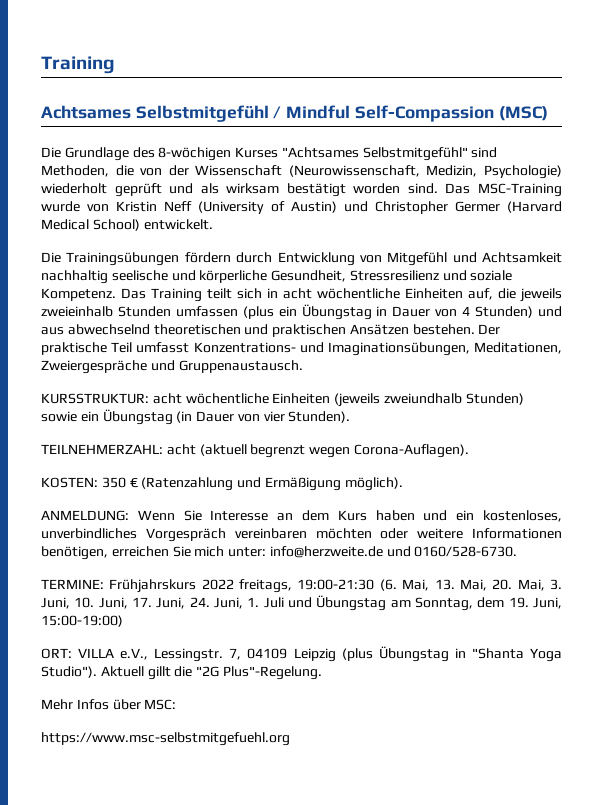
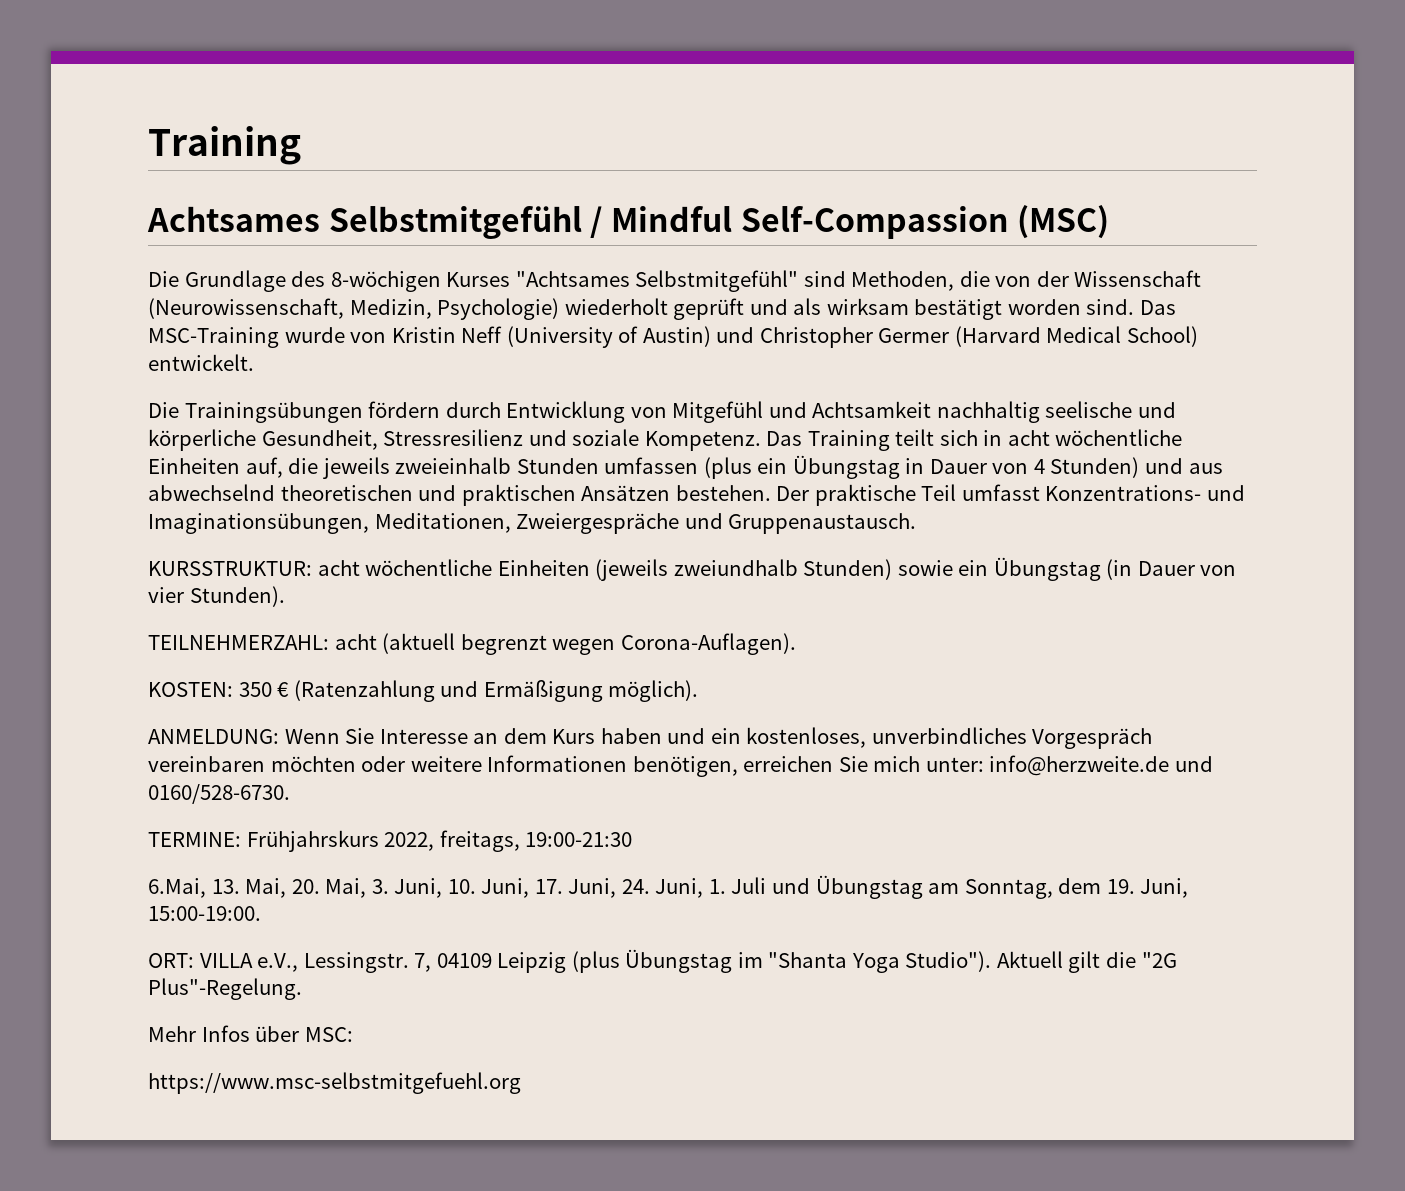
- TERMINE: Frühjahrskurs 2022 freitags, 19:00-21:30 (6. Mai, 13. Mai, 20. Mai, 3. Juni, 10. Juni, 17. Juni, 24. Juni, 1. Juli und Übungstag am Sonntag, dem 19. Juni, 15:00-19:00)
+ TERMINE: Frühjahrskurs 2022, freitags, 19:00-21:30
+ 6.Mai, 13. Mai, 20. Mai, 3. Juni, 10. Juni, 17. Juni, 24. Juni, 1. Juli und Übungstag am Sonntag, dem 19. Juni, 15:00-19:00.
- 7, 04109 Leipzig (plus Übungstag in "Shanta Yoga Studio").
+ 7, 04109 Leipzig (plus Übungstag im "Shanta Yoga Studio").
- Aktuell gillt die "2G Plus"-Regelung.
+ Aktuell gilt die "2G Plus"-Regelung.

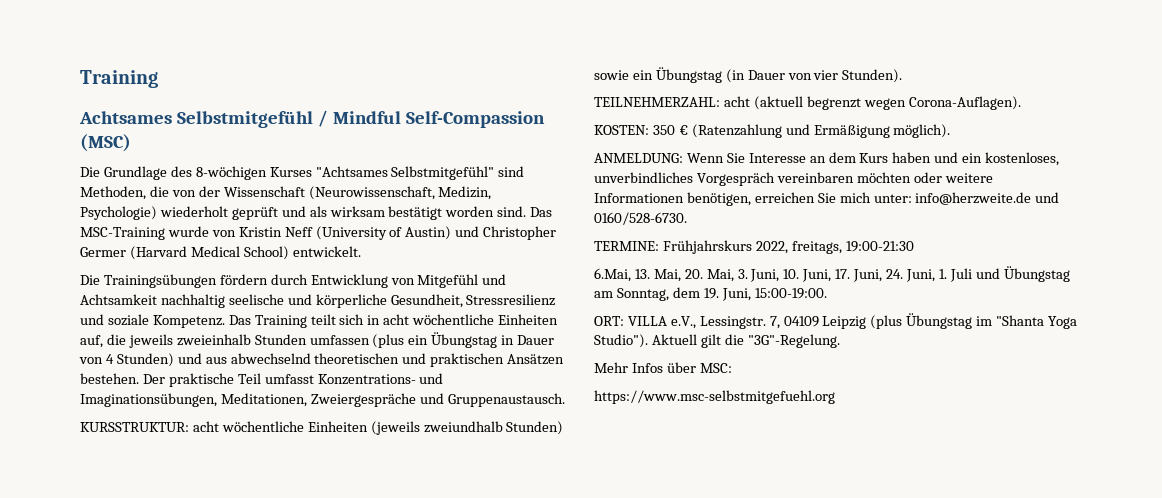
- Aktuell gilt die "2G Plus"-Regelung.
+ Aktuell gilt die "3G"-Regelung.

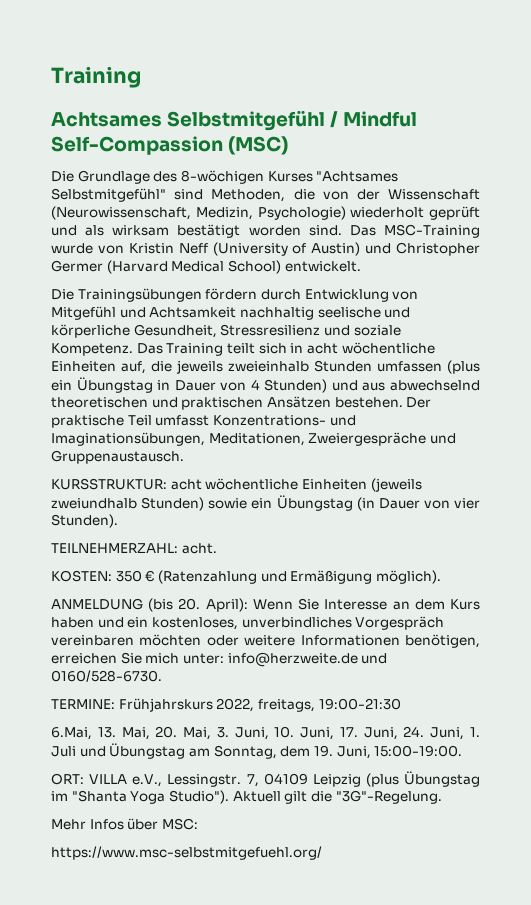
- TEILNEHMERZAHL: acht (aktuell begrenzt wegen Corona-Auflagen).
+ TEILNEHMERZAHL: acht.
- ANMELDUNG: Wenn Sie Interesse an dem Kurs haben und ein kostenloses, unverbindliches Vorgespräch vereinbaren möchten oder weitere Informationen benötigen, erreichen Sie mich unter: info@herzweite.de und 0160/528-6730.
+ ANMELDUNG (bis 20. April): Wenn Sie Interesse an dem Kurs haben und ein kostenloses, unverbindliches Vorgespräch vereinbaren möchten oder weitere Informationen benötigen, erreichen Sie mich unter: info@herzweite.de und 0160/528-6730.
- https://www.msc-selbstmitgefuehl.org
+ https://www.msc-selbstmitgefuehl.org/

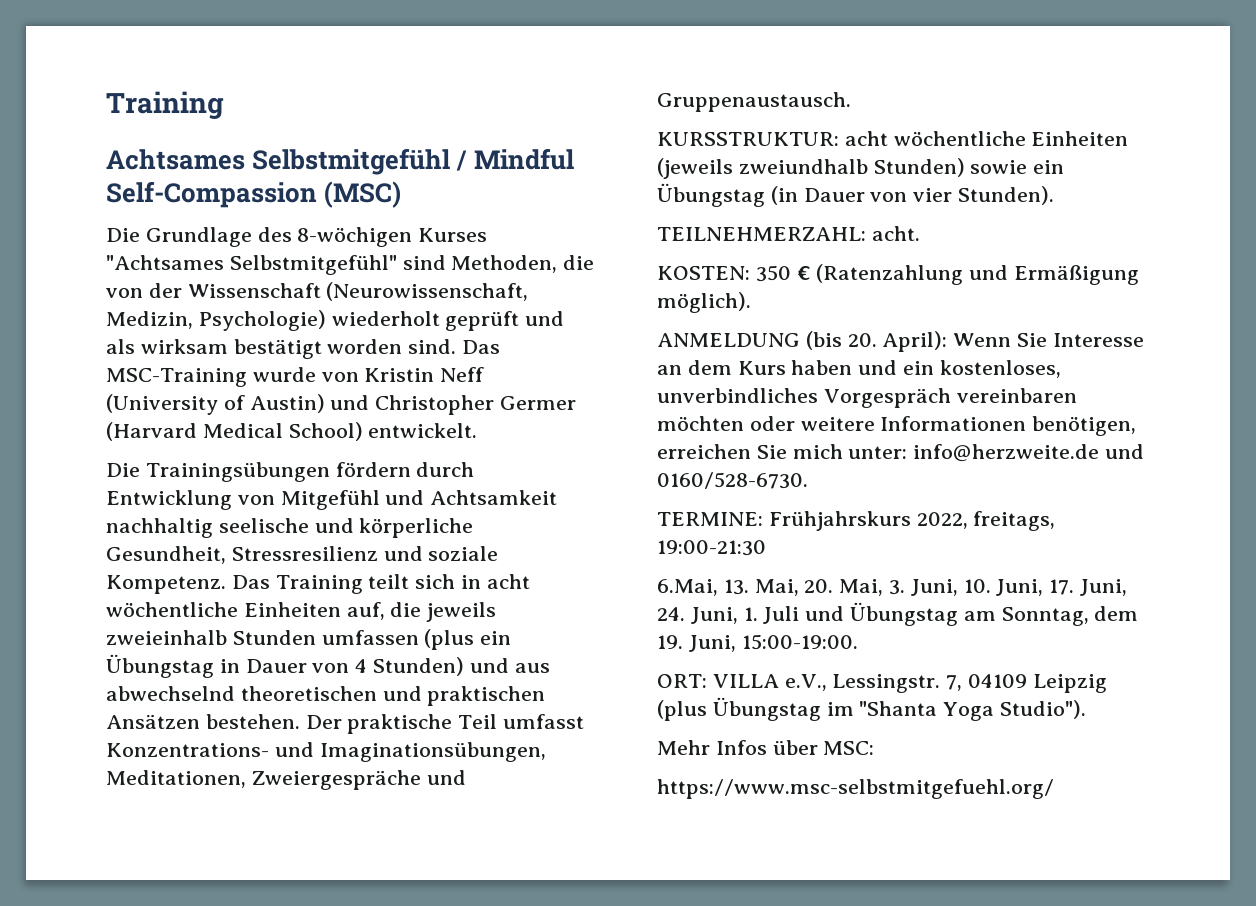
- Aktuell gilt die "3G"-Regelung.

